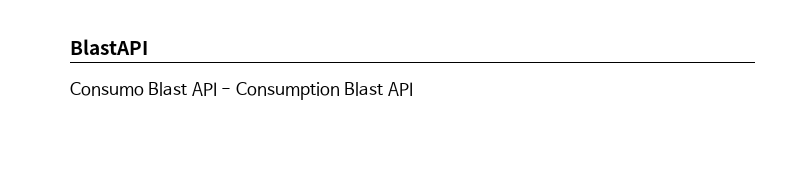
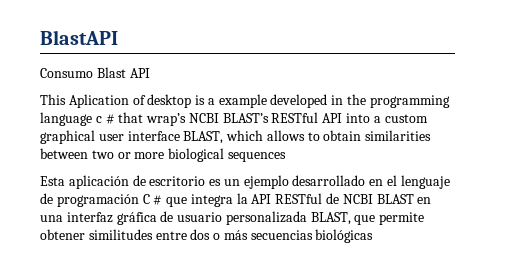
- Consumo Blast API - Consumption Blast API
+ Consumo Blast API
+ This Aplication of desktop is a example developed in the programming language c # that wrap’s NCBI BLAST’s RESTful API into a custom graphical user interface BLAST, which allows to obtain similarities between two or more biological sequences
+ Esta aplicación de escritorio es un ejemplo desarrollado en el lenguaje de programación C # que integra la API RESTful de NCBI BLAST en una interfaz gráfica de usuario personalizada BLAST, que permite obtener similitudes entre dos o más secuencias biológicas

